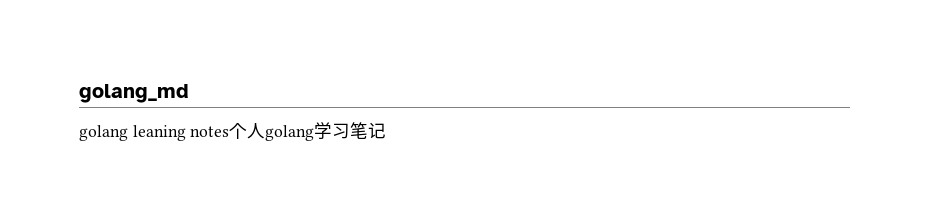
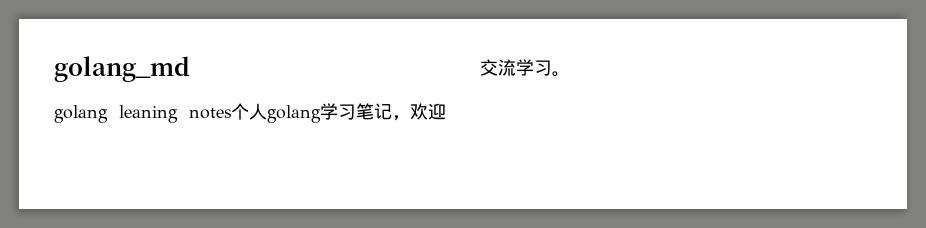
- golang leaning notes个人golang学习笔记
+ golang leaning notes个人golang学习笔记，欢迎交流学习。

